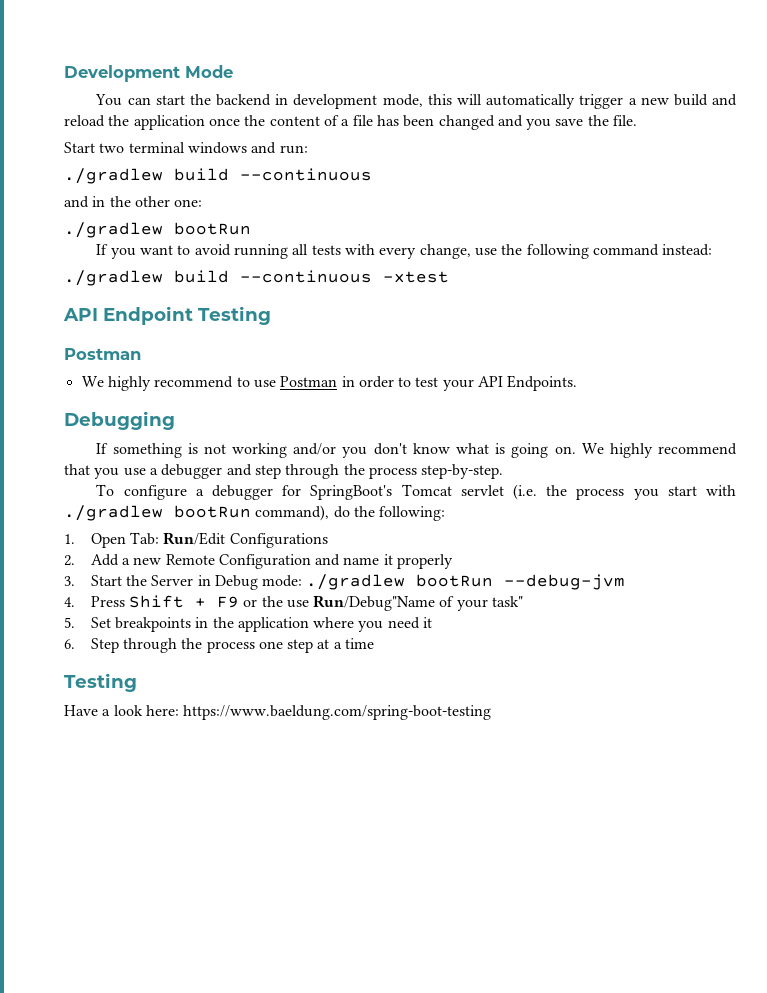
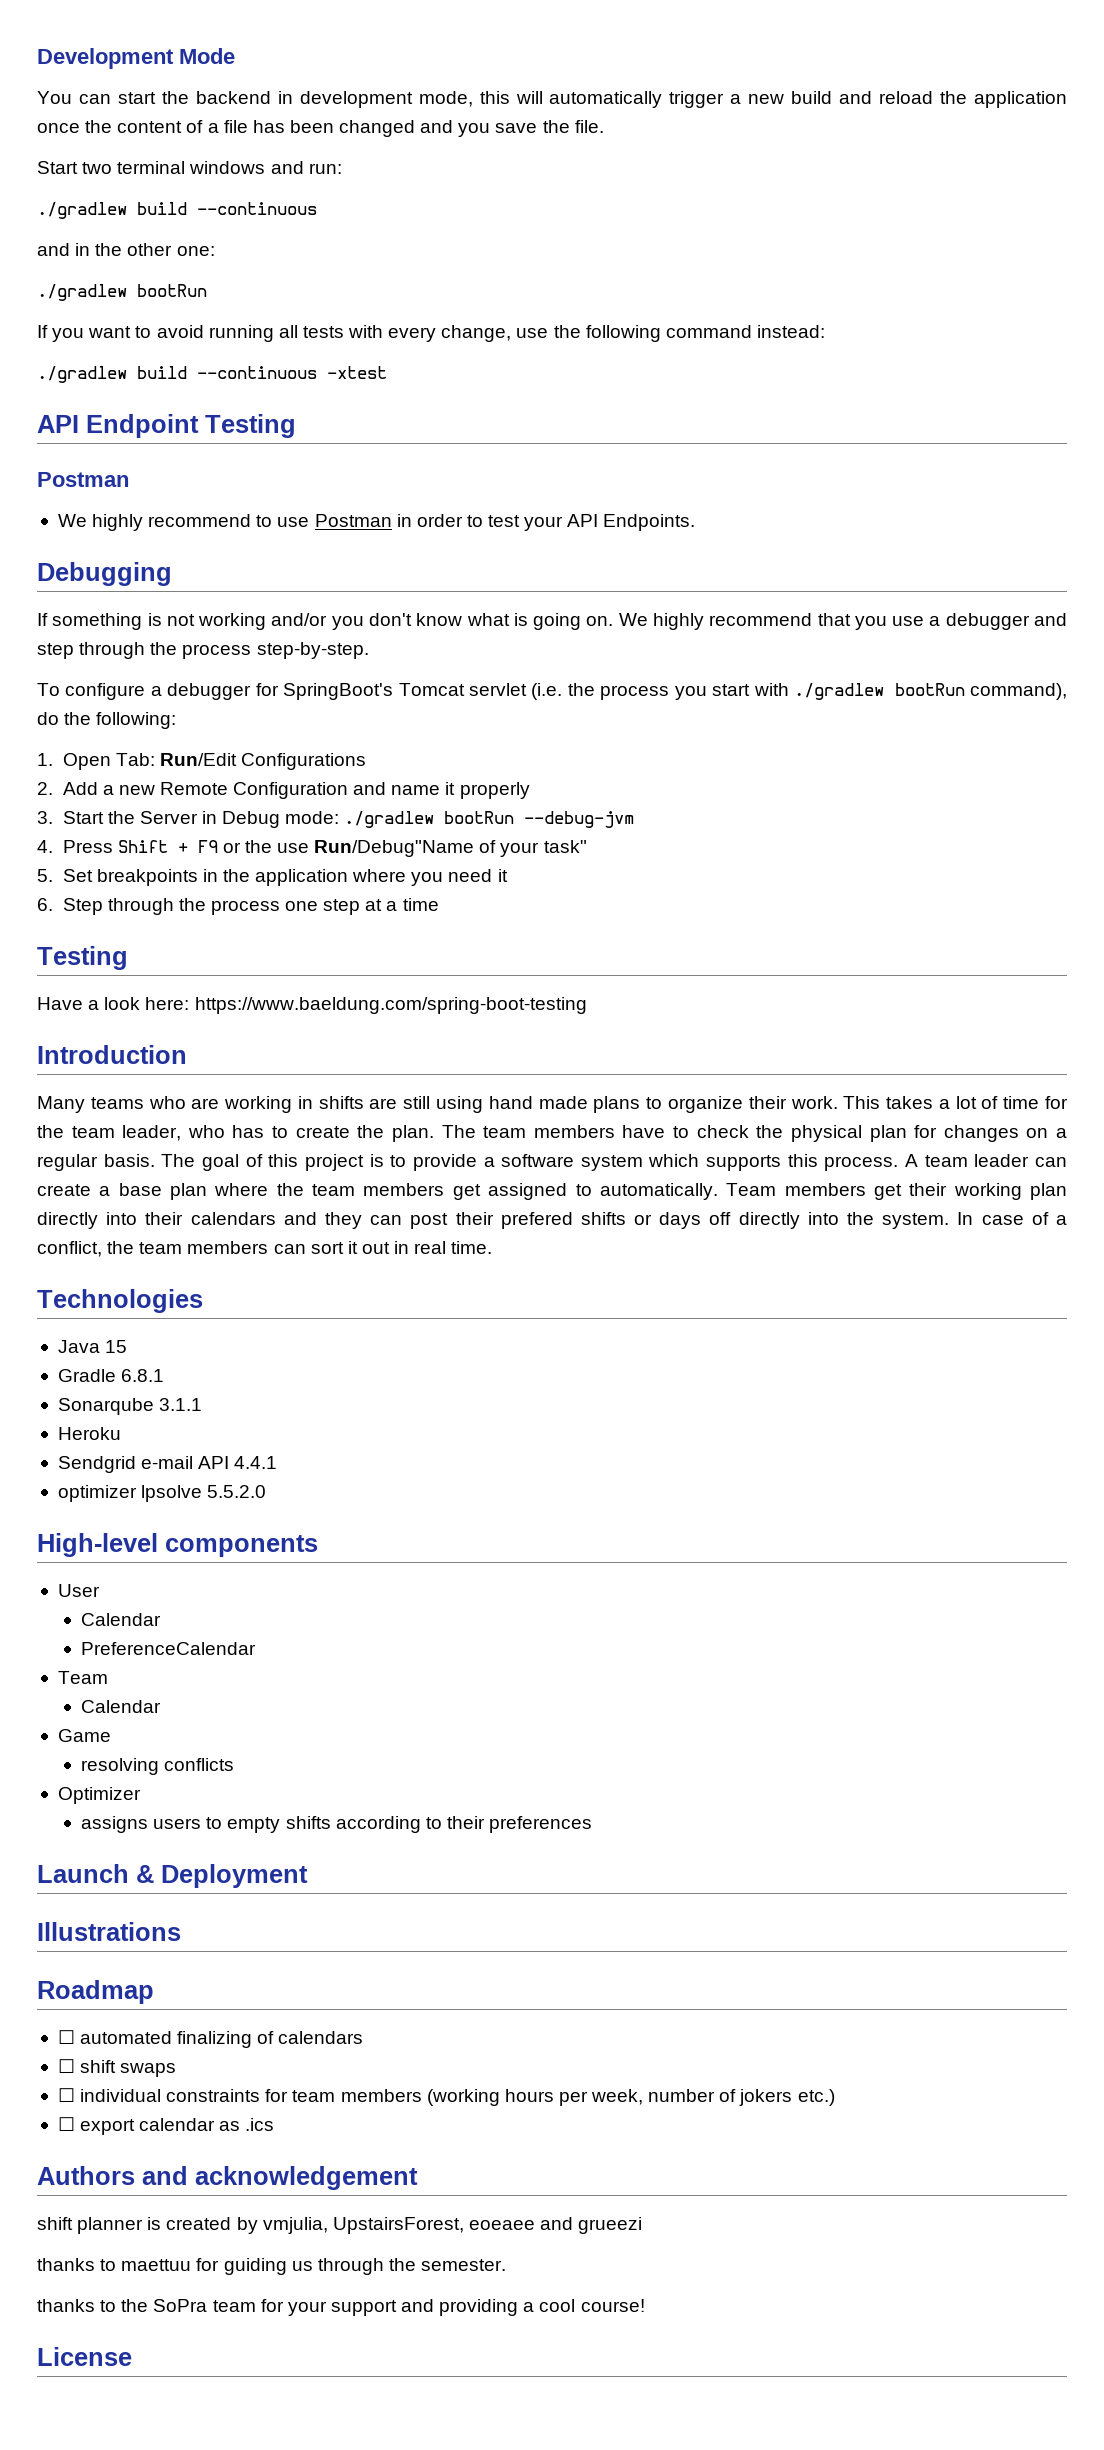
+ Introduction
+ Many teams who are working in shifts are still using hand made plans to organize their work. This takes a lot of time for the team leader, who has to create the plan. The team members have to check the physical plan for changes on a regular basis. The goal of this project is to provide a software system which supports this process. A team leader can create a base plan where the team members get assigned to automatically. Team members get their working plan directly into their calendars and they can post their prefered shifts or days off directly into the system. In case of a conflict, the team members can sort it out in real time.
+ Technologies
+ Java 15
+ Gradle 6.8.1
+ Sonarqube 3.1.1
+ Heroku
+ Sendgrid e-mail API 4.4.1
+ optimizer lpsolve 5.5.2.0
+ High-level components
+ User
+ Calendar
+ PreferenceCalendar
+ Team
+ Calendar
+ Game
+ resolving conflicts
+ Optimizer
+ assigns users to empty shifts according to their preferences
+ Launch & Deployment
+ Illustrations
+ Roadmap
+ ☐ automated finalizing of calendars
+ ☐ shift swaps
+ ☐ individual constraints for team members (working hours per week, number of jokers etc.)
+ ☐ export calendar as .ics
+ Authors and acknowledgement
+ shift planner is created by vmjulia, UpstairsForest, eoeaee and grueezi
+ thanks to maettuu for guiding us through the semester.
+ thanks to the SoPra team for your support and providing a cool course!
+ License

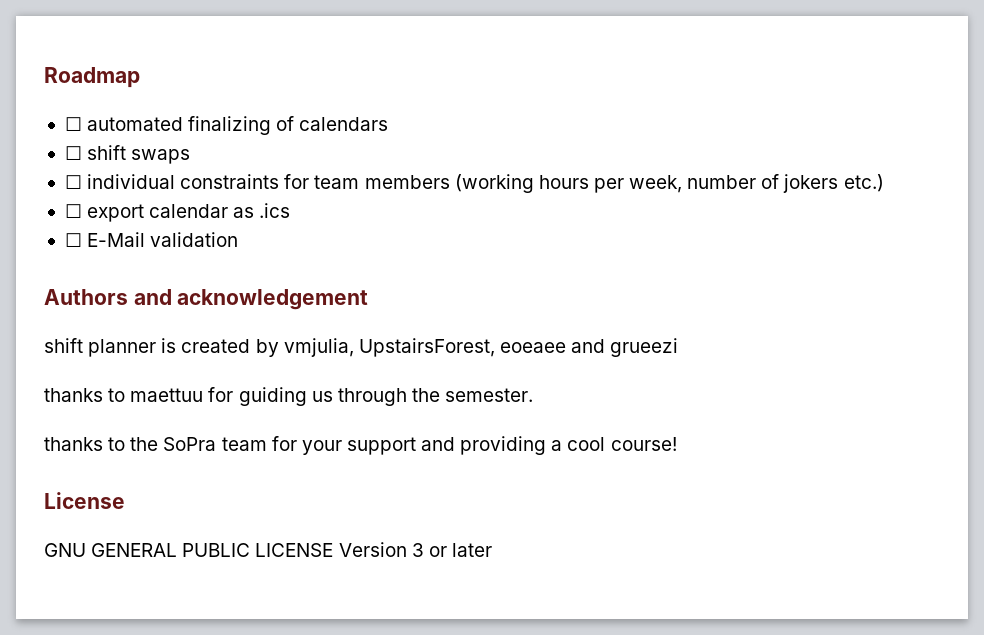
- Development Mode
- You can start the backend in development mode, this will automatically trigger a new build and reload the application once the content of a file has been changed and you save the file.
- Start two terminal windows and run:
- ./gradlew build --continuous
- and in the other one:
- ./gradlew bootRun
- If you want to avoid running all tests with every change, use the following command instead:
- ./gradlew build --continuous -xtest
- API Endpoint Testing
- Postman
- We highly recommend to use Postman in order to test your API Endpoints.
- Debugging
- If something is not working and/or you don't know what is going on. We highly recommend that you use a debugger and step through the process step-by-step.
- To configure a debugger for SpringBoot's Tomcat servlet (i.e. the process you start with ./gradlew bootRun command), do the following:
- 1. Open Tab: Run/Edit Configurations
- 2. Add a new Remote Configuration and name it properly
- 3. Start the Server in Debug mode: ./gradlew bootRun --debug-jvm
- 4. Press Shift + F9 or the use Run/Debug"Name of your task"
- 5. Set breakpoints in the application where you need it
- 6. Step through the process one step at a time
- Testing
- Have a look here: https://www.baeldung.com/spring-boot-testing
- Introduction
- Many teams who are working in shifts are still using hand made plans to organize their work. This takes a lot of time for the team leader, who has to create the plan. The team members have to check the physical plan for changes on a regular basis. The goal of this project is to provide a software system which supports this process. A team leader can create a base plan where the team members get assigned to automatically. Team members get their working plan directly into their calendars and they can post their prefered shifts or days off directly into the system. In case of a conflict, the team members can sort it out in real time.
- Technologies
- Java 15
- Gradle 6.8.1
- Sonarqube 3.1.1
- Heroku
- Sendgrid e-mail API 4.4.1
- optimizer lpsolve 5.5.2.0
- High-level components
- User
- Calendar
- PreferenceCalendar
- Team
- Calendar
- Game
- resolving conflicts
- Optimizer
- assigns users to empty shifts according to their preferences
- Launch & Deployment
- Illustrations
+ ☐ E-Mail validation
+ GNU GENERAL PUBLIC LICENSE Version 3 or later

